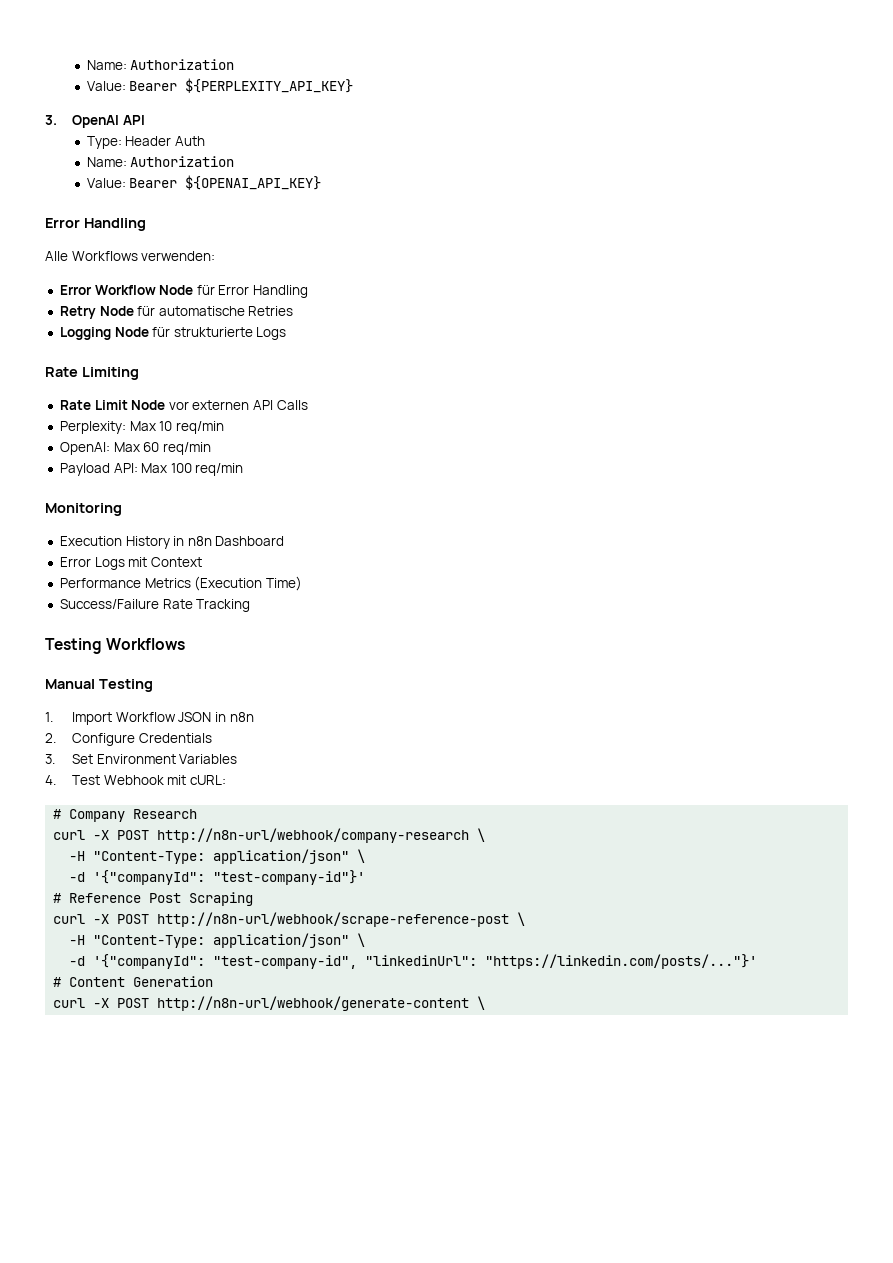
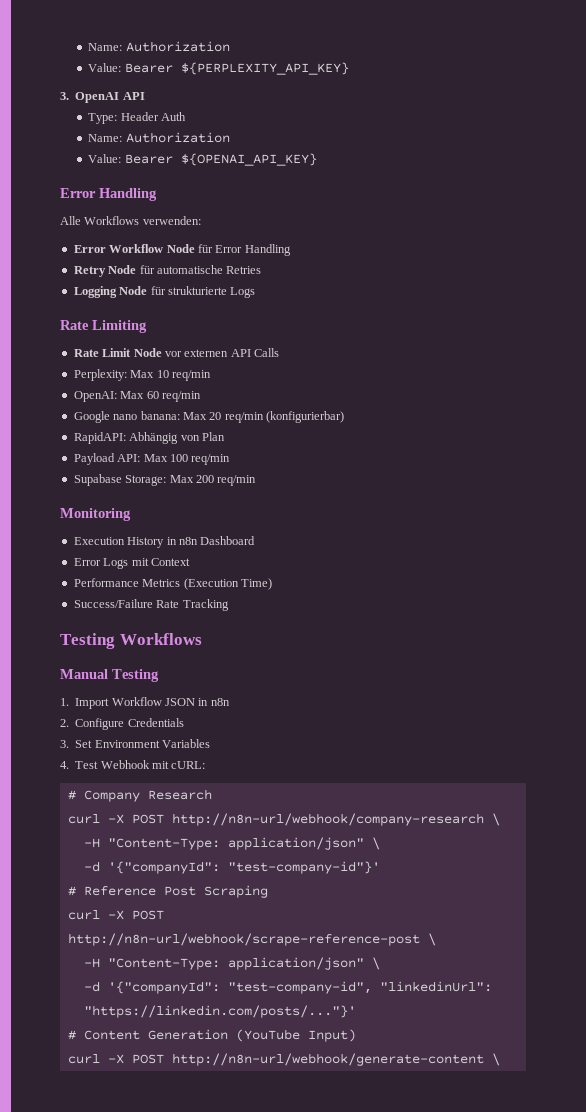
+ Google nano banana: Max 20 req/min (konfigurierbar)
+ RapidAPI: Abhängig von Plan
+ Supabase Storage: Max 200 req/min
- # Content Generation
+ # Content Generation (YouTube Input)

